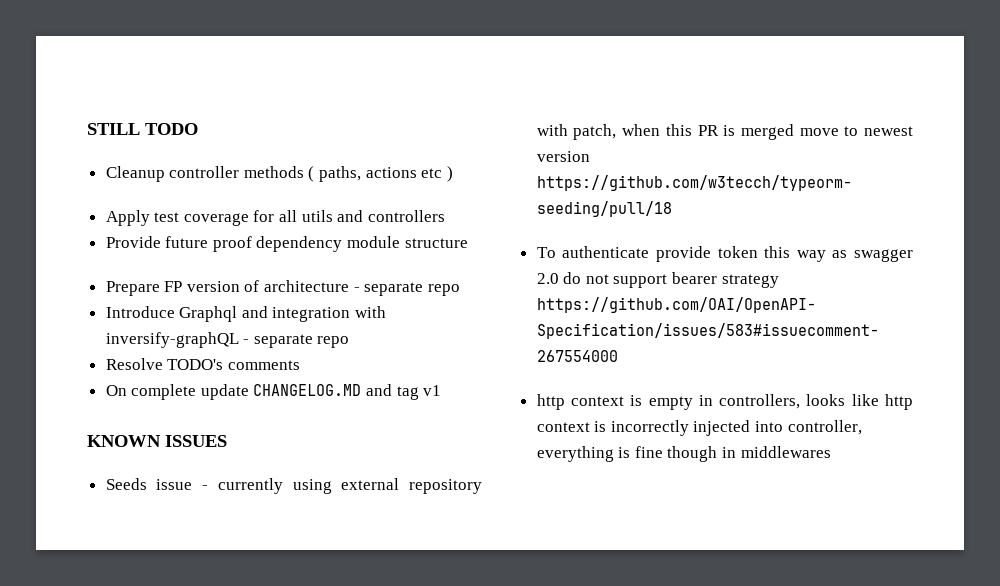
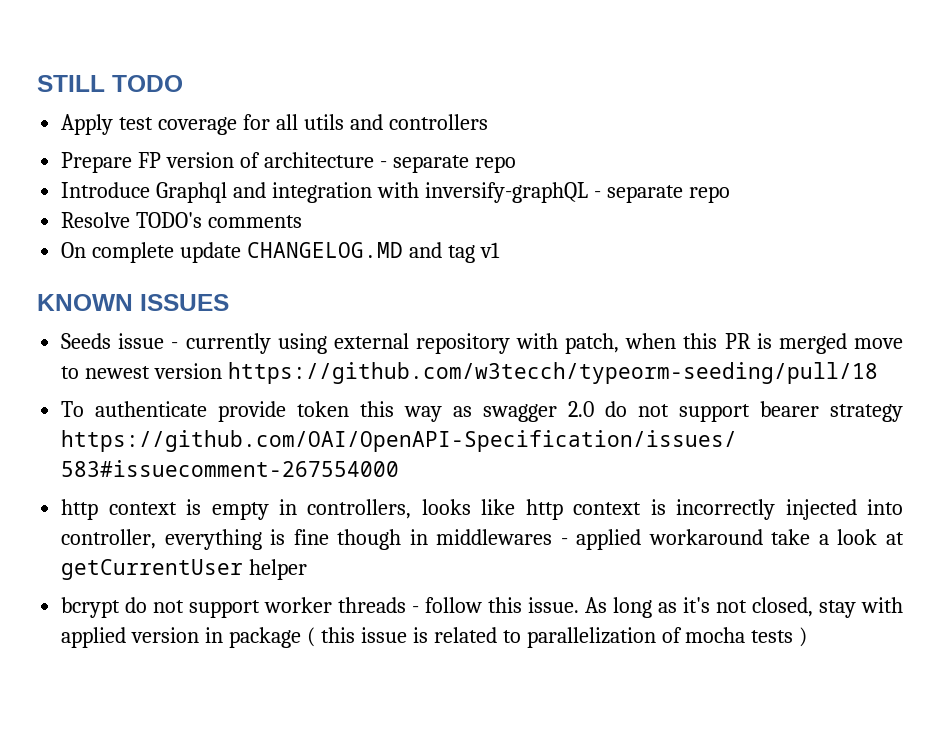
- Cleanup controller methods ( paths, actions etc )
- Provide future proof dependency module structure
- http context is empty in controllers, looks like http context is incorrectly injected into controller, everything is fine though in middlewares
+ http context is empty in controllers, looks like http context is incorrectly injected into controller, everything is fine though in middlewares - applied workaround take a look at getCurrentUser helper
+ bcrypt do not support worker threads - follow this issue. As long as it's not closed, stay with applied version in package ( this issue is related to parallelization of mocha tests )

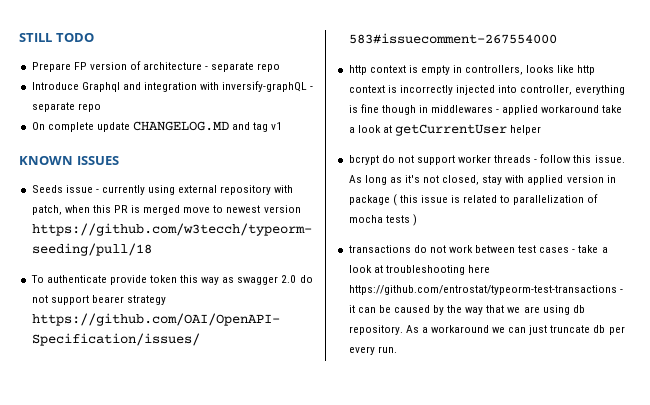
- Apply test coverage for all utils and controllers
- Resolve TODO's comments
+ transactions do not work between test cases - take a look at troubleshooting here https://github.com/entrostat/typeorm-test-transactions - it can be caused by the way that we are using db repository. As a workaround we can just truncate db per every run.

